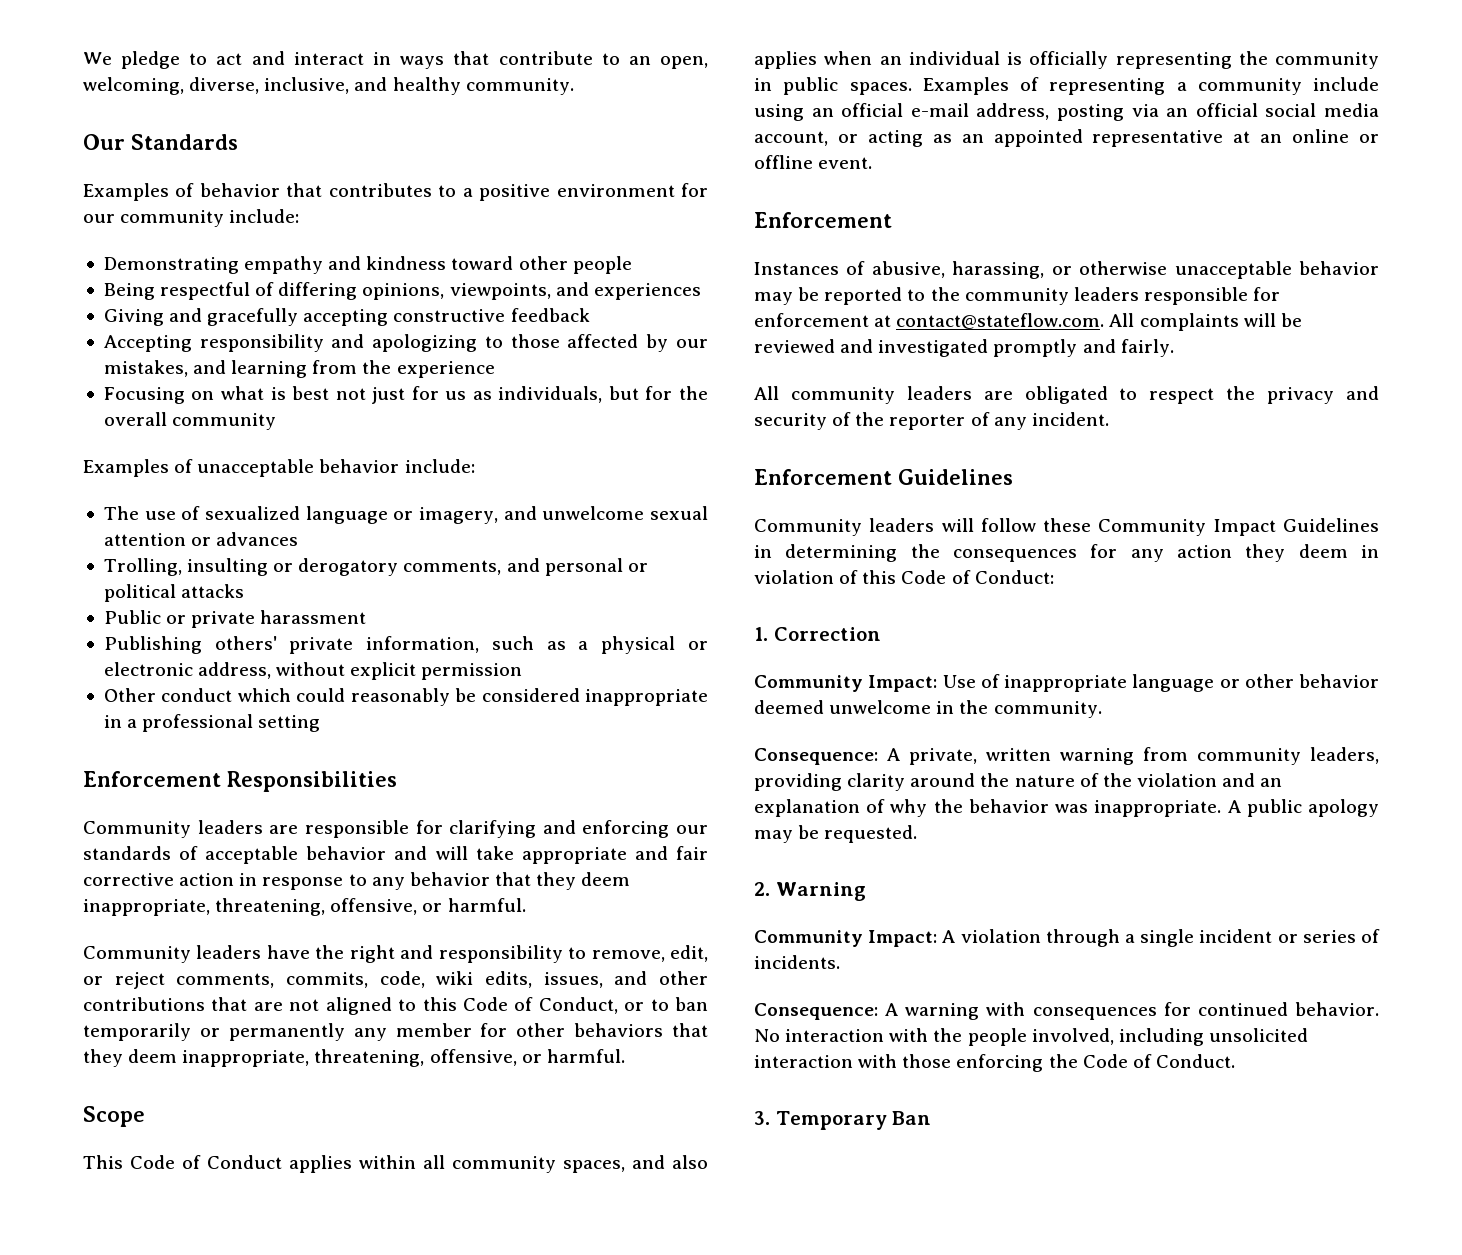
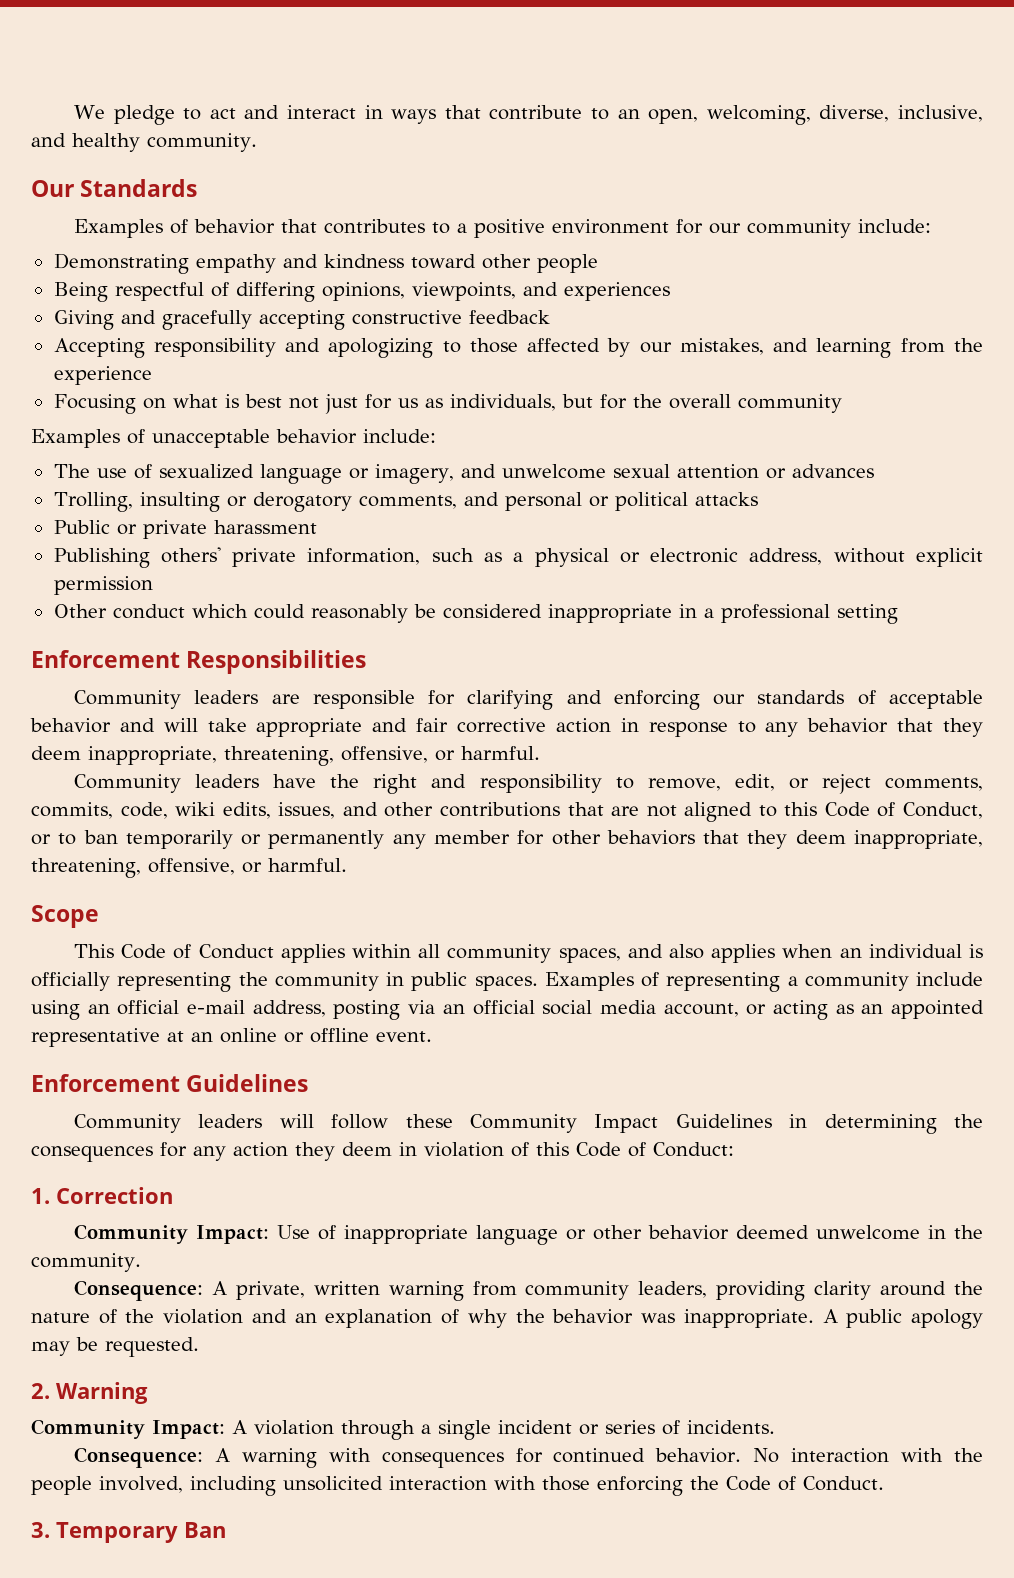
  Examples of representing a community include using an official e-mail address, posting via an official social media account, or acting as an appointed representative at an online or offline event.
- Enforcement
- Instances of abusive, harassing, or otherwise unacceptable behavior may be reported to the community leaders responsible for enforcement at contact@stateflow.com. All complaints will be reviewed and investigated promptly and fairly.
- All community leaders are obligated to respect the privacy and security of the reporter of any incident.

